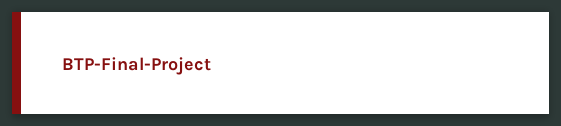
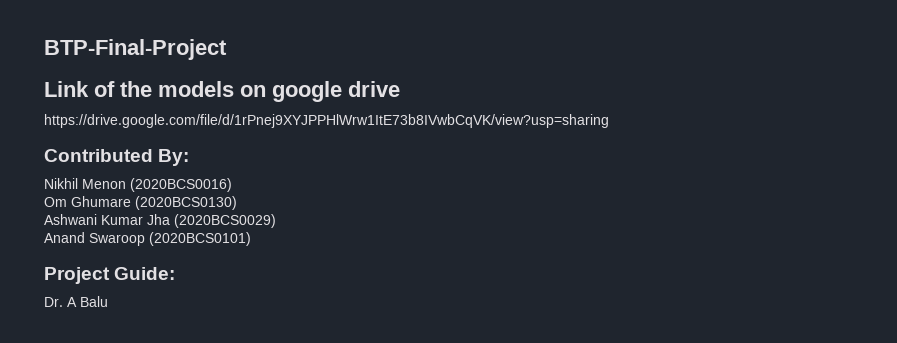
+ Link of the models on google drive
+ https://drive.google.com/file/d/1rPnej9XYJPPHlWrw1ItE73b8IVwbCqVK/view?usp=sharing
+ Contributed By:
+ Nikhil Menon (2020BCS0016)
+ Om Ghumare (2020BCS0130)
+ Ashwani Kumar Jha (2020BCS0029)
+ Anand Swaroop (2020BCS0101)
+ Project Guide:
+ Dr. A Balu

